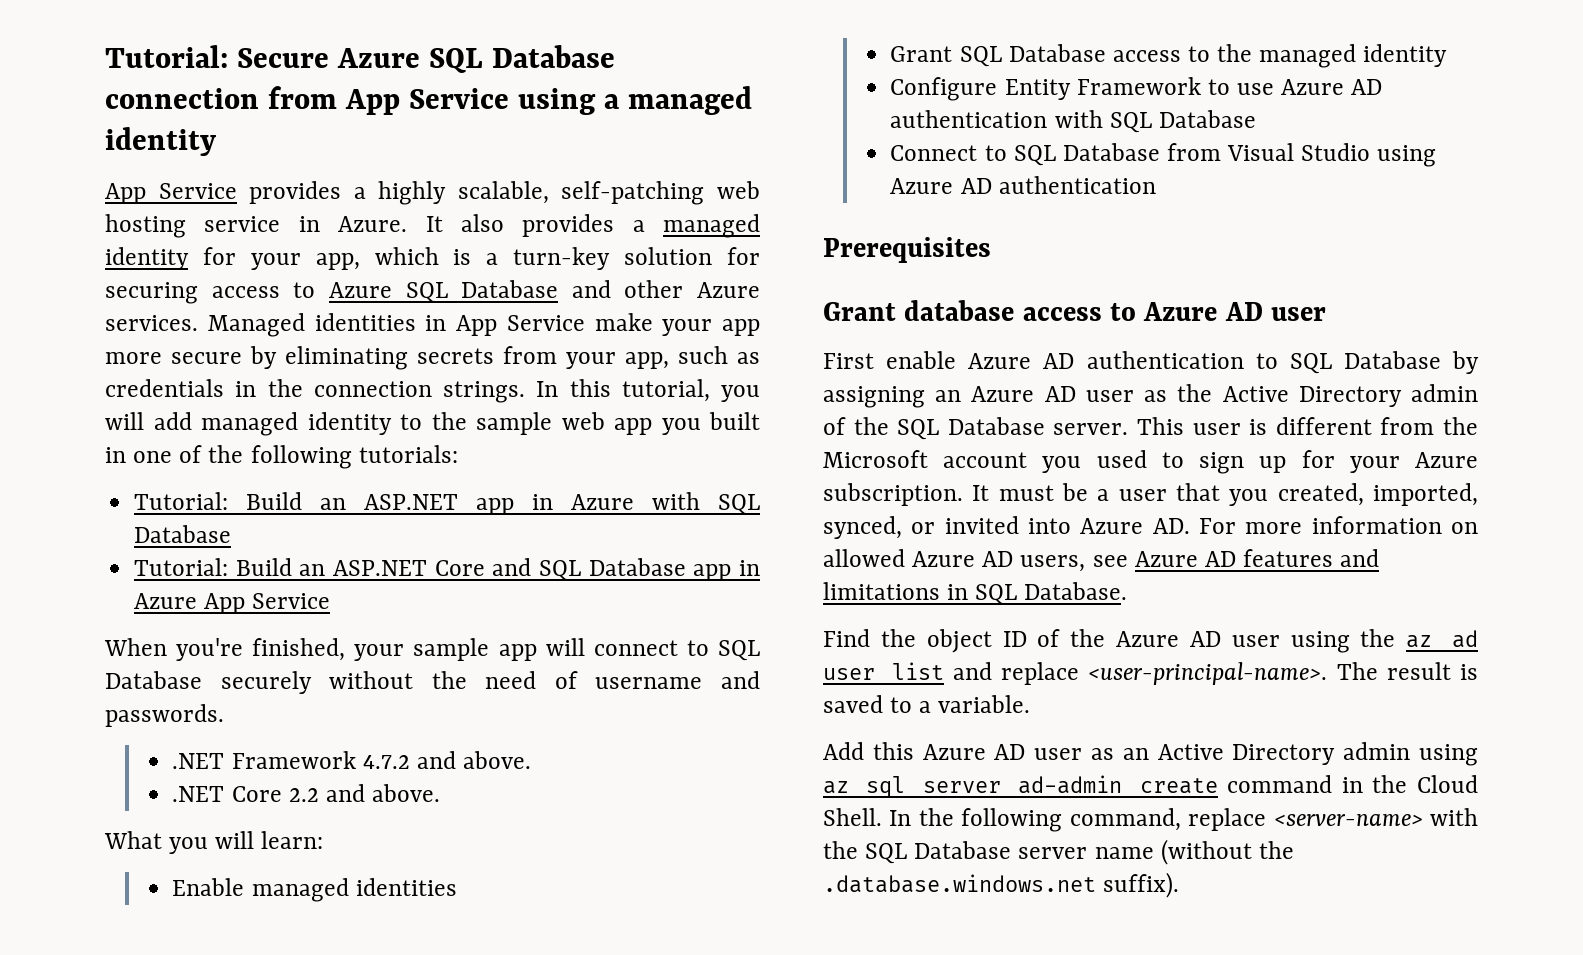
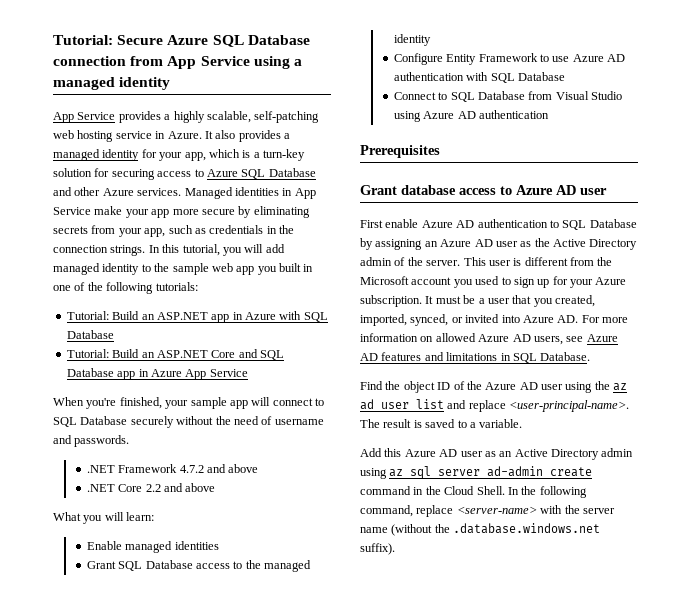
- .NET Framework 4.7.2 and above.
+ .NET Framework 4.7.2 and above
- .NET Core 2.2 and above.
+ .NET Core 2.2 and above
- First enable Azure AD authentication to SQL Database by assigning an Azure AD user as the Active Directory admin of the SQL Database server.
+ First enable Azure AD authentication to SQL Database by assigning an Azure AD user as the Active Directory admin of the server.
- In the following command, replace <server-name> with the SQL Database server name (without the .database.windows.net suffix).
+ In the following command, replace <server-name> with the server name (without the .database.windows.net suffix).

